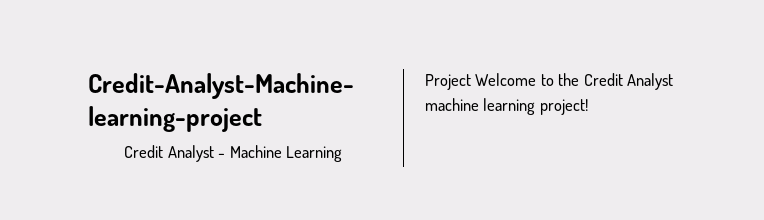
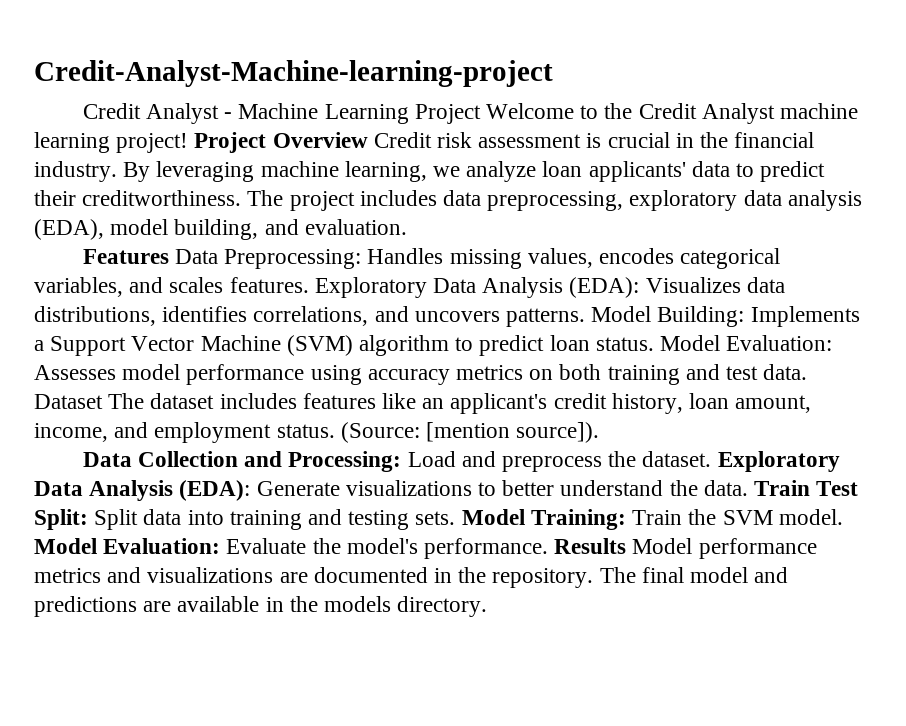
+ Project Overview Credit risk assessment is crucial in the financial industry. By leveraging machine learning, we analyze loan applicants' data to predict their creditworthiness. The project includes data preprocessing, exploratory data analysis (EDA), model building, and evaluation.
+ Features Data Preprocessing: Handles missing values, encodes categorical variables, and scales features. Exploratory Data Analysis (EDA): Visualizes data distributions, identifies correlations, and uncovers patterns. Model Building: Implements a Support Vector Machine (SVM) algorithm to predict loan status. Model Evaluation: Assesses model performance using accuracy metrics on both training and test data. Dataset The dataset includes features like an applicant's credit history, loan amount, income, and employment status. (Source: [mention source]).
+ Data Collection and Processing: Load and preprocess the dataset. Exploratory Data Analysis (EDA): Generate visualizations to better understand the data. Train Test Split: Split data into training and testing sets. Model Training: Train the SVM model. Model Evaluation: Evaluate the model's performance. Results Model performance metrics and visualizations are documented in the repository. The final model and predictions are available in the models directory.

